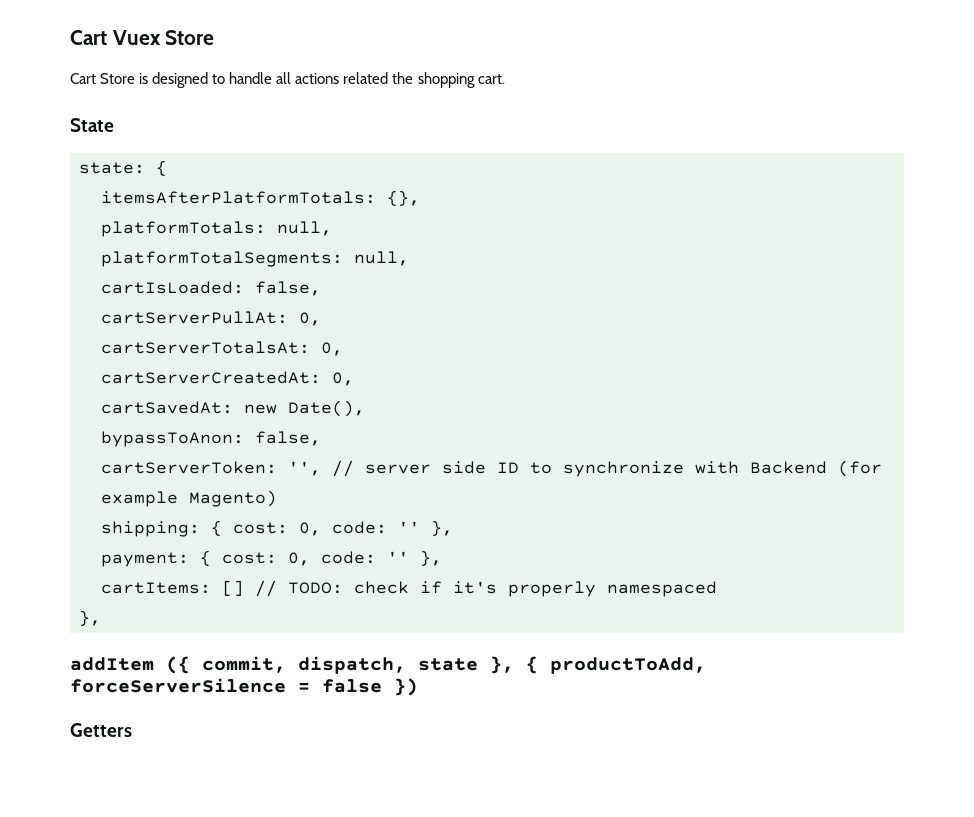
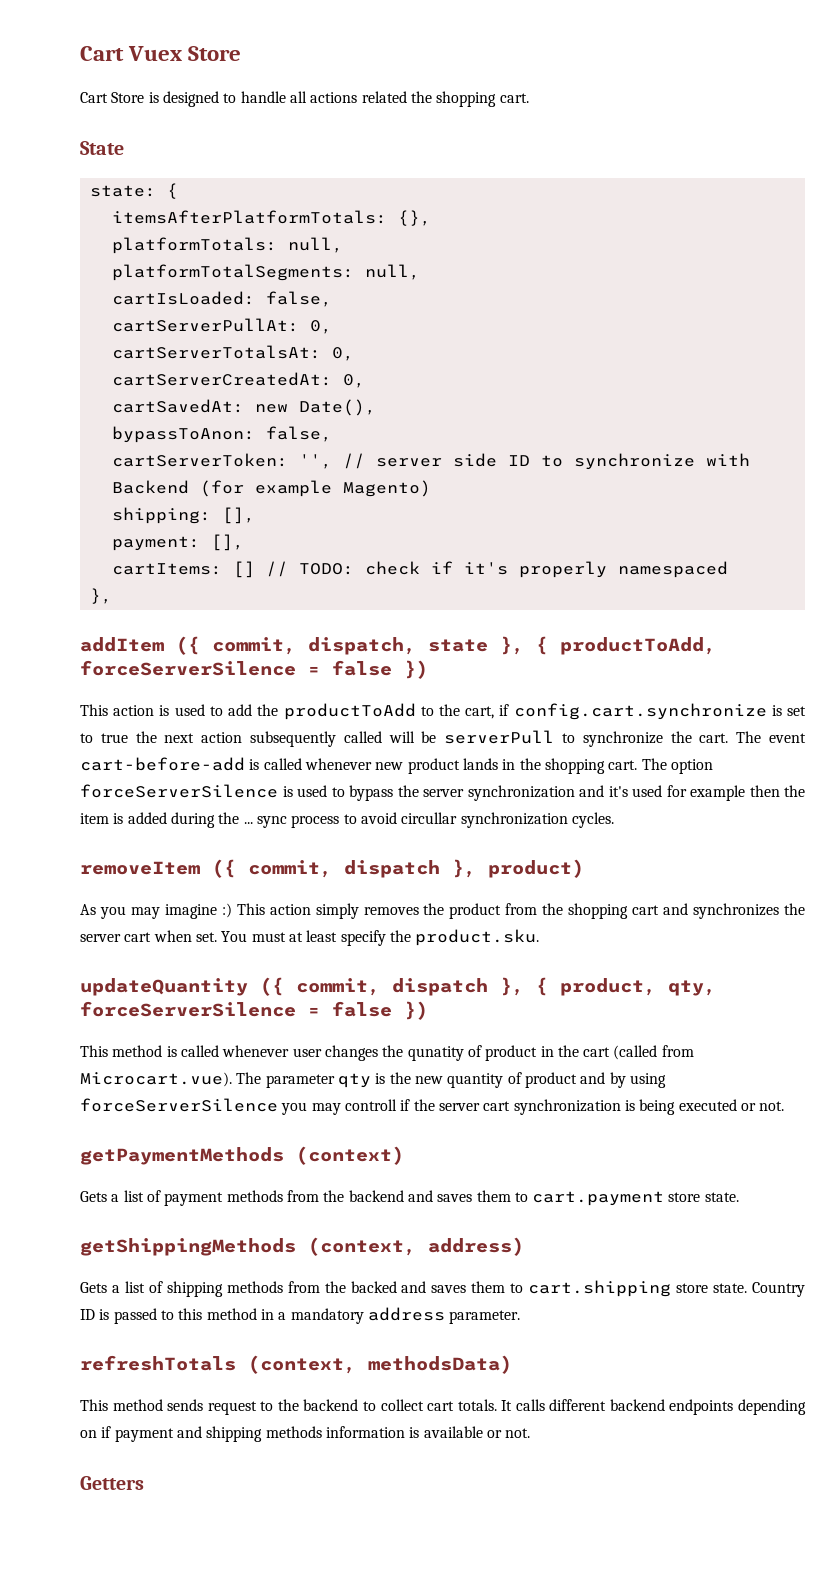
- shipping: { cost: 0, code: '' },
- payment: { cost: 0, code: '' },
+ shipping: [],
+ payment: [],
+ This action is used to add the productToAdd to the cart, if config.cart.synchronize is set to true the next action subsequently called will be serverPull to synchronize the cart. The event cart-before-add is called whenever new product lands in the shopping cart. The option forceServerSilence is used to bypass the server synchronization and it's used for example then the item is added during the ... sync process to avoid circullar synchronization cycles.
+ removeItem ({ commit, dispatch }, product)
+ As you may imagine :) This action simply removes the product from the shopping cart and synchronizes the server cart when set. You must at least specify the product.sku.
+ updateQuantity ({ commit, dispatch }, { product, qty, forceServerSilence = false })
+ This method is called whenever user changes the qunatity of product in the cart (called from Microcart.vue). The parameter qty is the new quantity of product and by using forceServerSilence you may controll if the server cart synchronization is being executed or not.
+ getPaymentMethods (context)
+ Gets a list of payment methods from the backend and saves them to cart.payment store state.
+ getShippingMethods (context, address)
+ Gets a list of shipping methods from the backed and saves them to cart.shipping store state. Country ID is passed to this method in a mandatory address parameter.
+ refreshTotals (context, methodsData)
+ This method sends request to the backend to collect cart totals. It calls different backend endpoints depending on if payment and shipping methods information is available or not.

